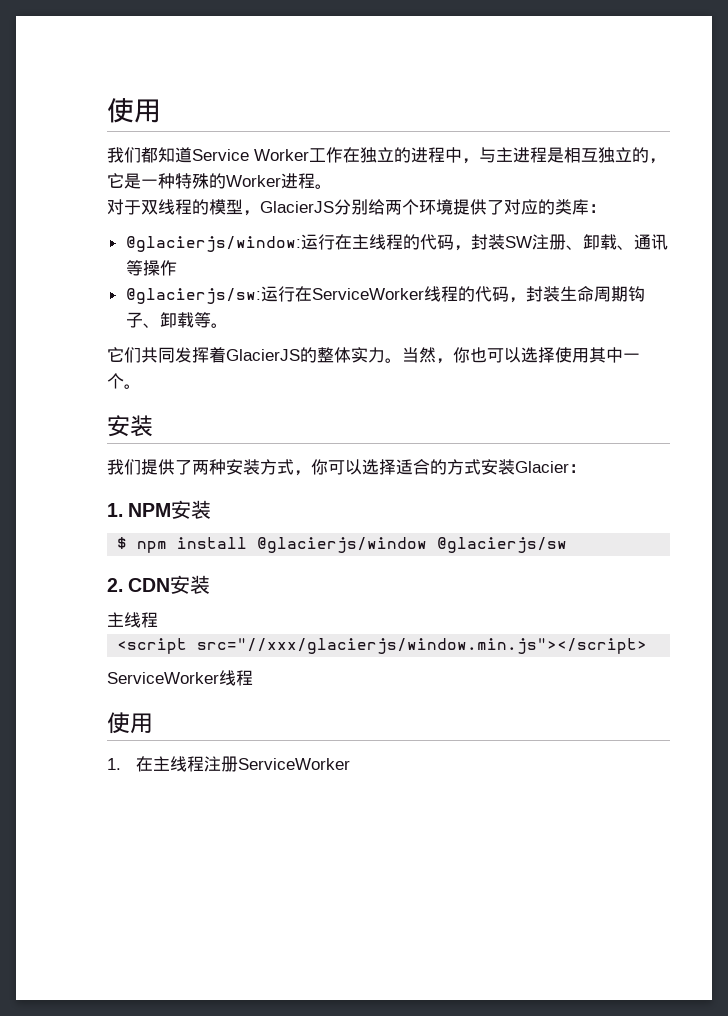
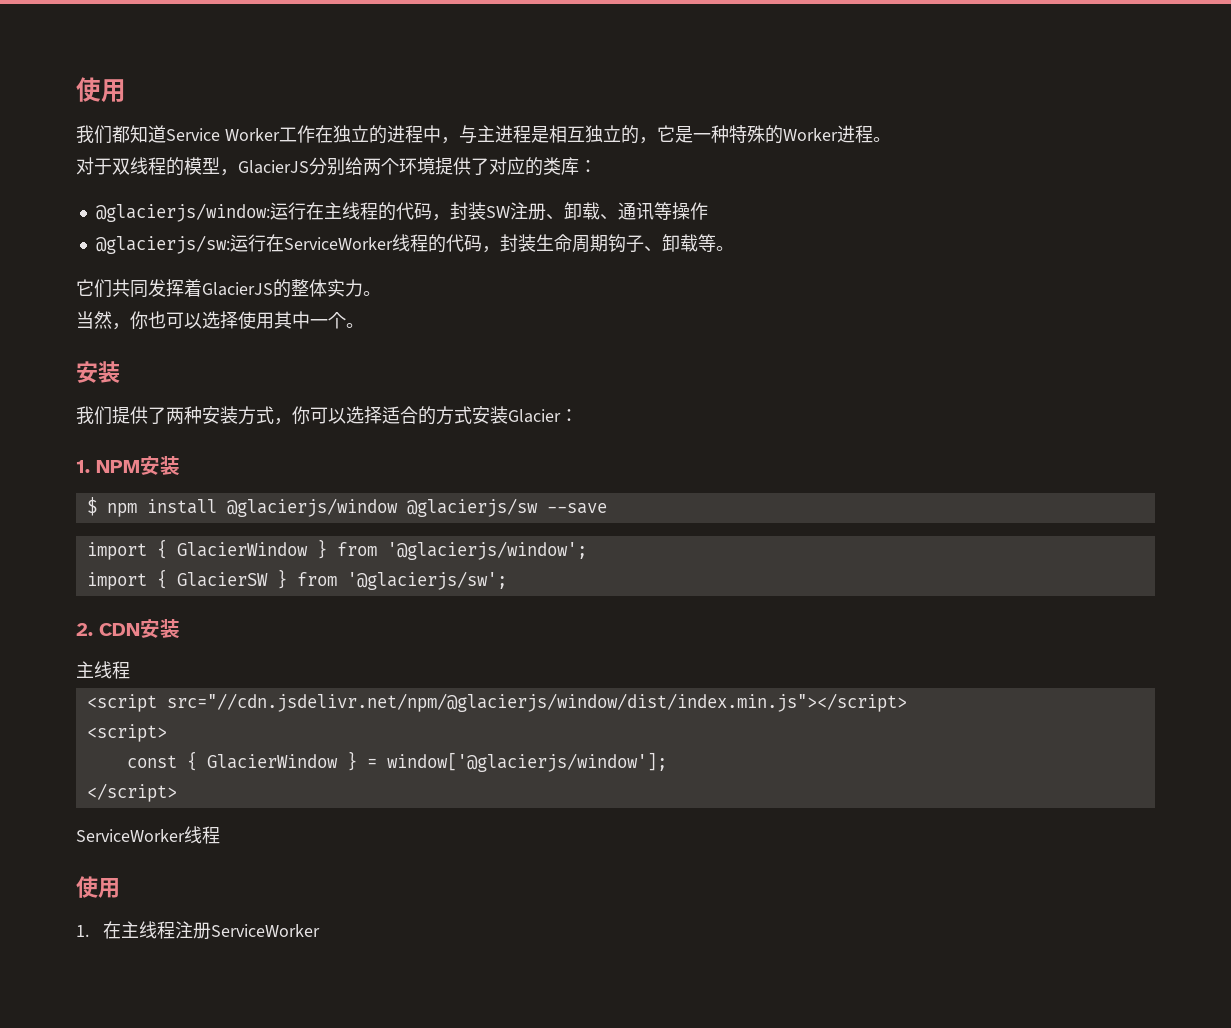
- 它们共同发挥着GlacierJS的整体实力。当然，你也可以选择使用其中一个。
+ 它们共同发挥着GlacierJS的整体实力。
+ 当然，你也可以选择使用其中一个。
- $ npm install @glacierjs/window @glacierjs/sw
+ $ npm install @glacierjs/window @glacierjs/sw --save
+ import { GlacierWindow } from '@glacierjs/window';
+ import { GlacierSW } from '@glacierjs/sw';
- <script src="//xxx/glacierjs/window.min.js"></script>
+ <script src="//cdn.jsdelivr.net/npm/@glacierjs/window/dist/index.min.js"></script>
+ <script>
+ const { GlacierWindow } = window['@glacierjs/window'];
+ </script>

